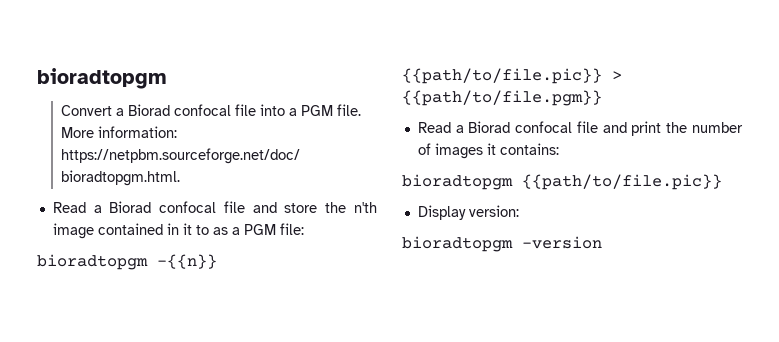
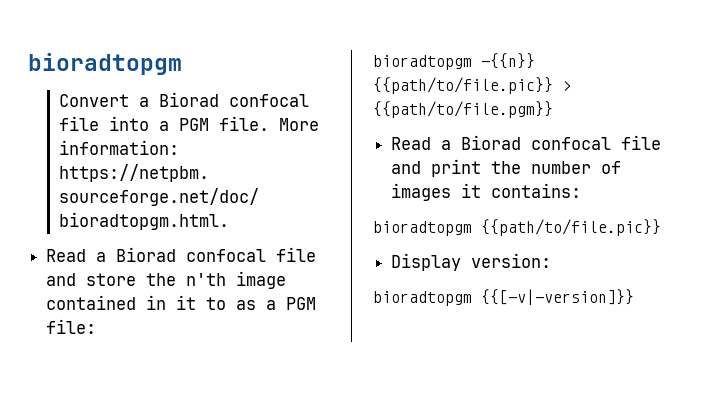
- bioradtopgm -version
+ bioradtopgm {{[-v|-version]}}

